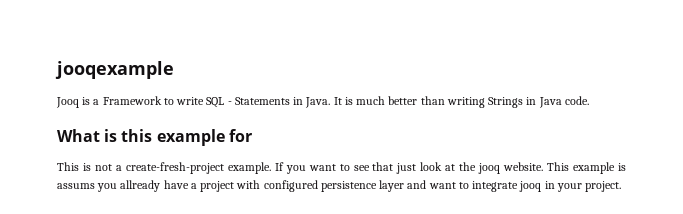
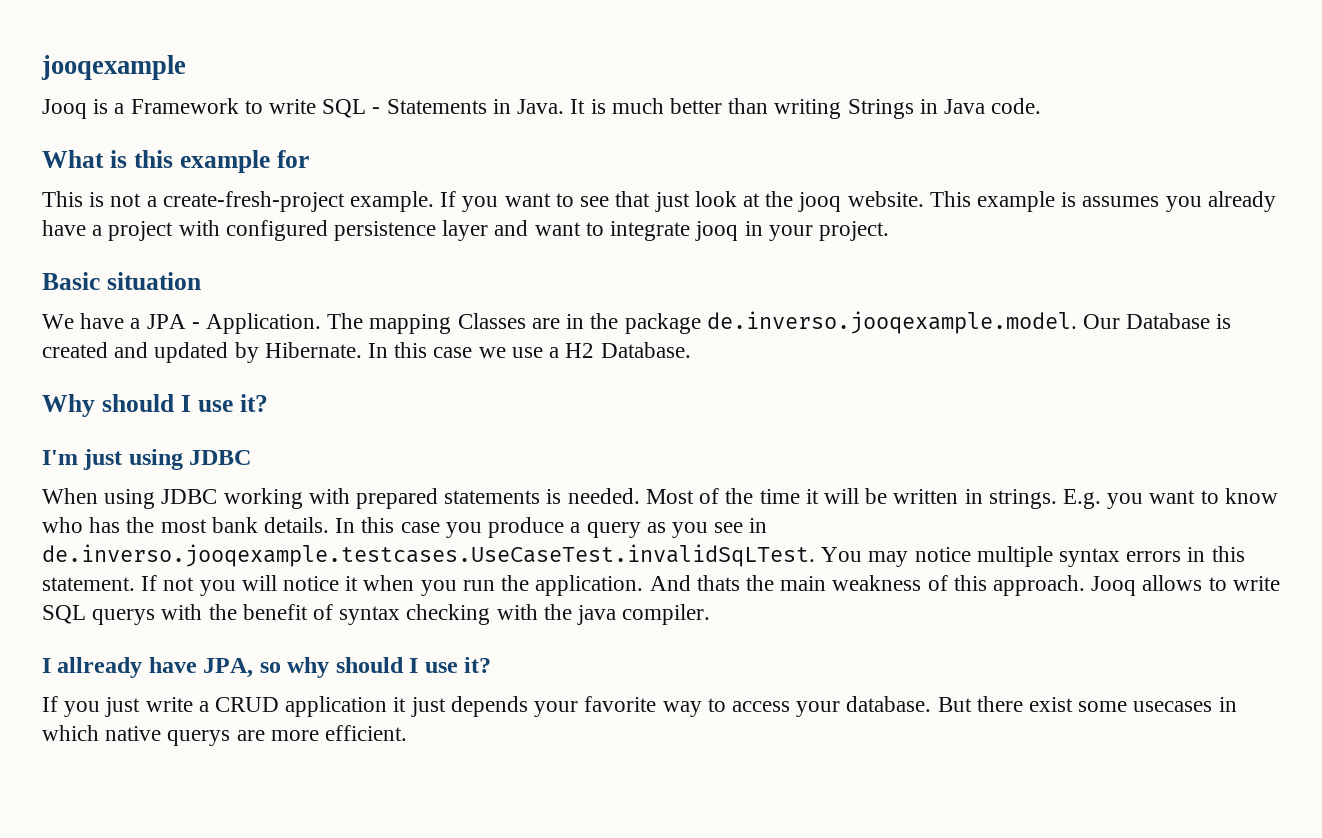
- This example is assums you allready have a project with configured persistence layer and want to integrate jooq in your project.
+ This example is assumes you already have a project with configured persistence layer and want to integrate jooq in your project.
+ Basic situation
+ We have a JPA - Application. The mapping Classes are in the package de.inverso.jooqexample.model. Our Database is created and updated by Hibernate. In this case we use a H2 Database.
+ Why should I use it?
+ I'm just using JDBC
+ When using JDBC working with prepared statements is needed. Most of the time it will be written in strings. E.g. you want to know who has the most bank details. In this case you produce a query as you see in de.inverso.jooqexample.testcases.UseCaseTest.invalidSqLTest. You may notice multiple syntax errors in this statement. If not you will notice it when you run the application. And thats the main weakness of this approach. Jooq allows to write SQL querys with the benefit of syntax checking with the java compiler.
+ I allready have JPA, so why should I use it?
+ If you just write a CRUD application it just depends your favorite way to access your database. But there exist some usecases in which native querys are more efficient.

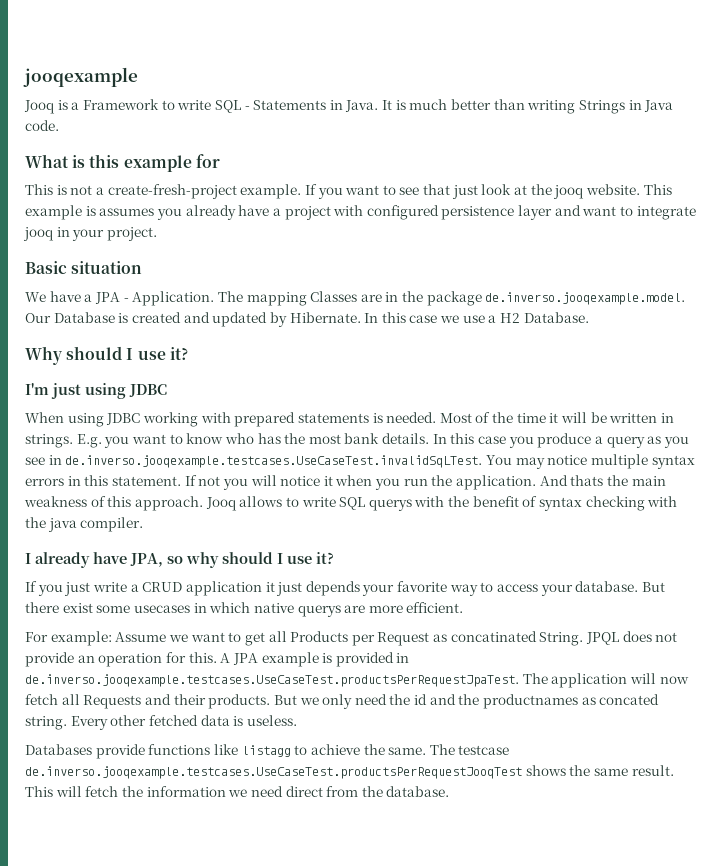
- I allready have JPA, so why should I use it?
+ I already have JPA, so why should I use it?
+ For example: Assume we want to get all Products per Request as concatinated String. JPQL does not provide an operation for this. A JPA example is provided in de.inverso.jooqexample.testcases.UseCaseTest.productsPerRequestJpaTest. The application will now fetch all Requests and their products. But we only need the id and the productnames as concated string. Every other fetched data is useless.
+ Databases provide functions like listagg to achieve the same. The testcase de.inverso.jooqexample.testcases.UseCaseTest.productsPerRequestJooqTest shows the same result. This will fetch the information we need direct from the database.

